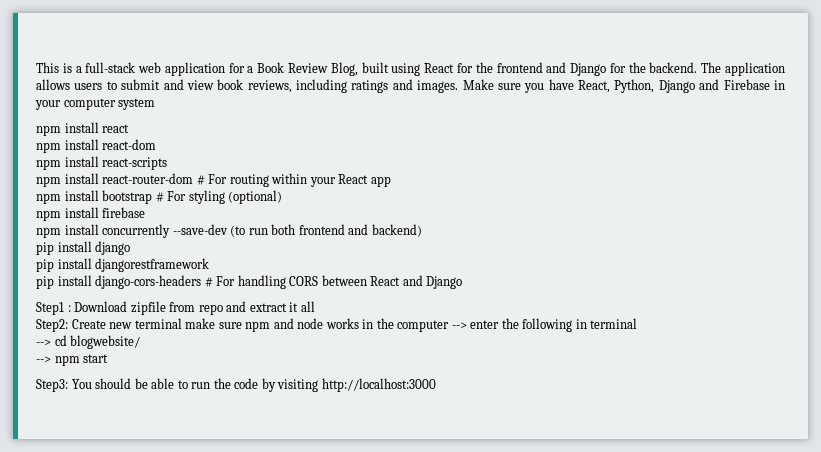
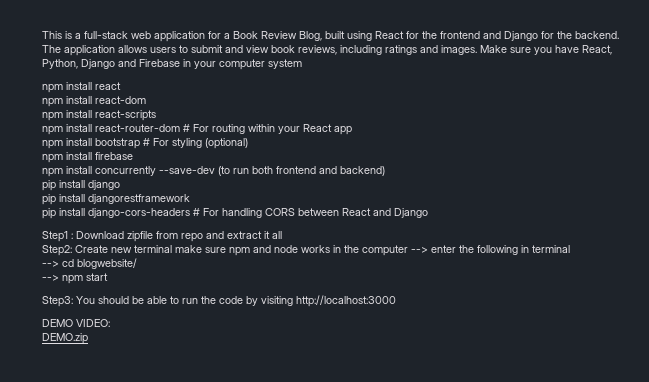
+ DEMO VIDEO:
+ DEMO.zip

